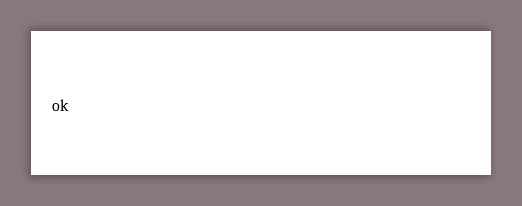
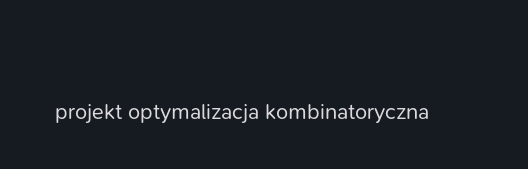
- ok
+ projekt optymalizacja kombinatoryczna

